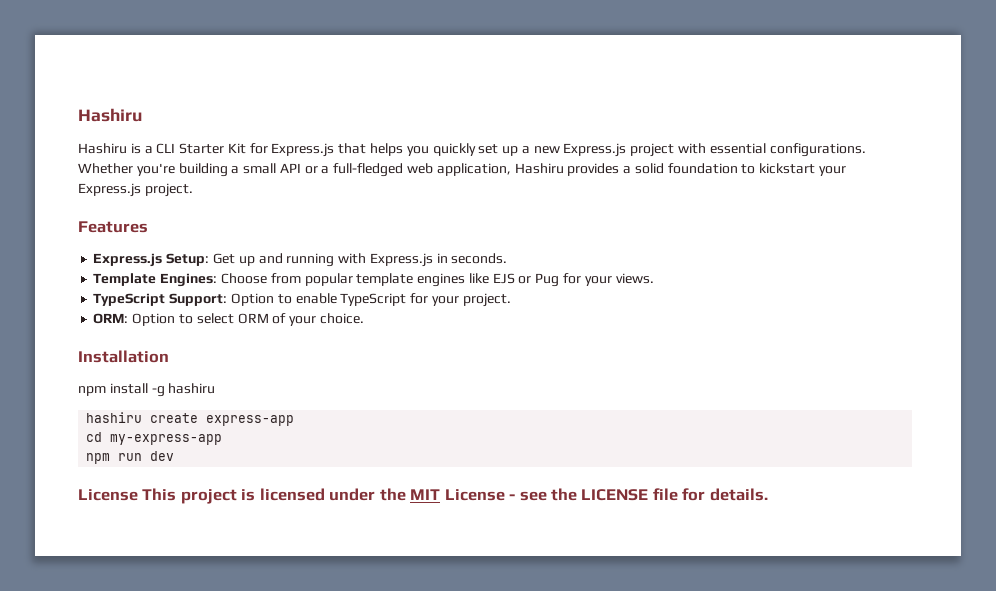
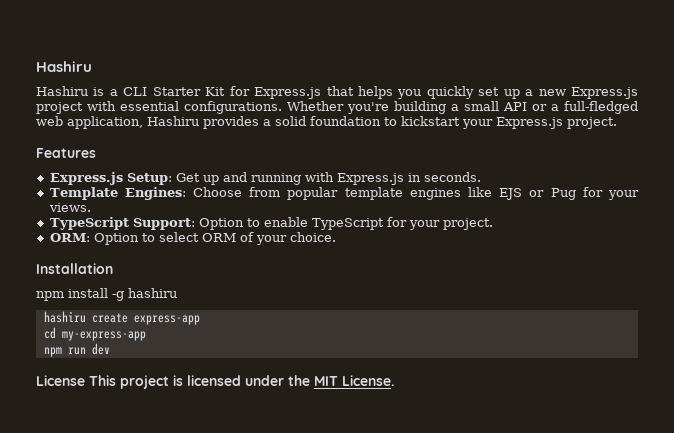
- License This project is licensed under the MIT License - see the LICENSE file for details.
+ License This project is licensed under the MIT License.

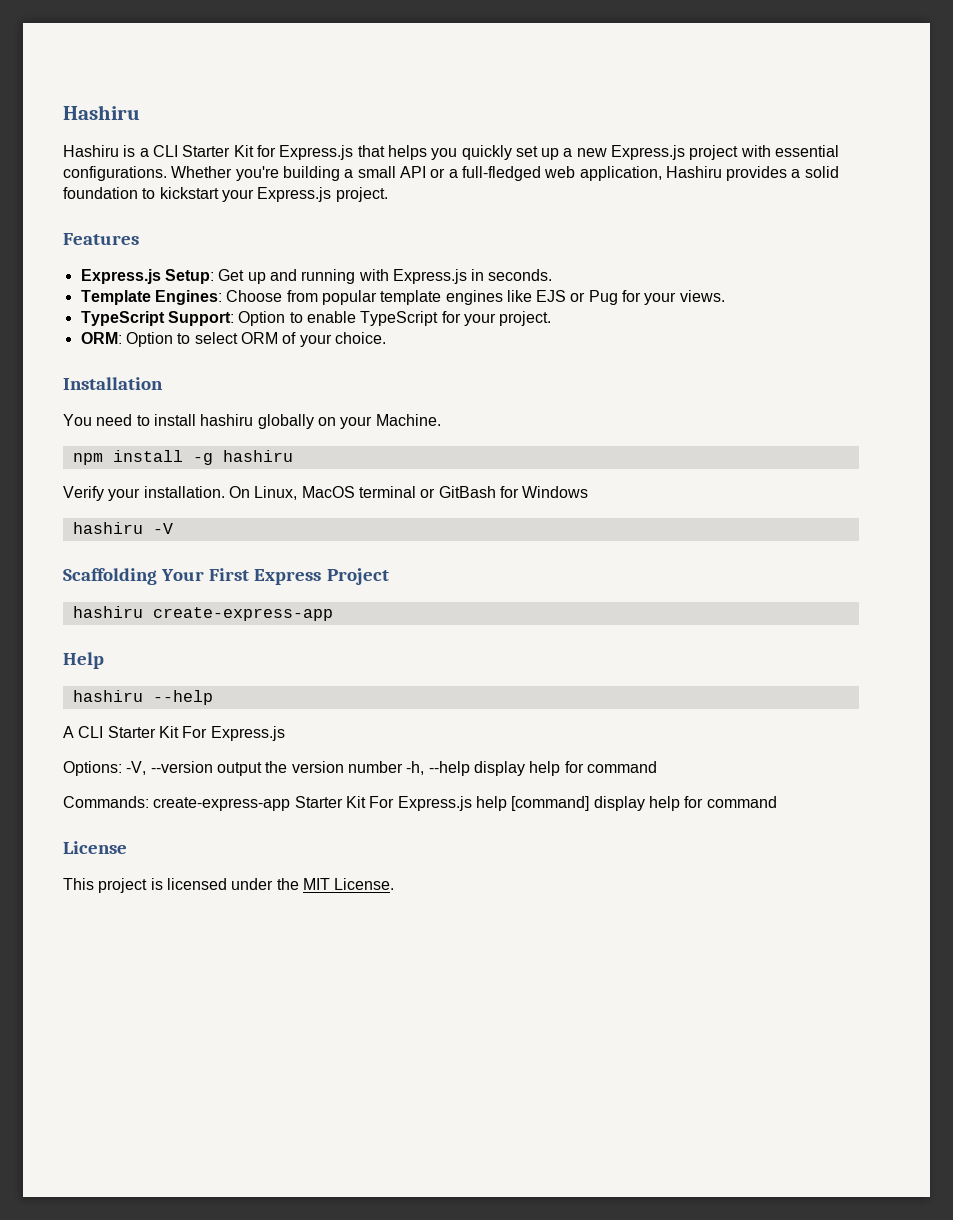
+ You need to install hashiru globally on your Machine.
  npm install -g hashiru
- hashiru create express-app
- cd my-express-app
- npm run dev
+ Verify your installation. On Linux, MacOS terminal or GitBash for Windows
+ hashiru -V
+ Scaffolding Your First Express Project
+ hashiru create-express-app
+ Help
+ hashiru --help
+ A CLI Starter Kit For Express.js
+ Options: -V, --version output the version number -h, --help display help for command
+ Commands: create-express-app Starter Kit For Express.js help [command] display help for command
- License This project is licensed under the MIT License.
+ License
+ This project is licensed under the MIT License.

